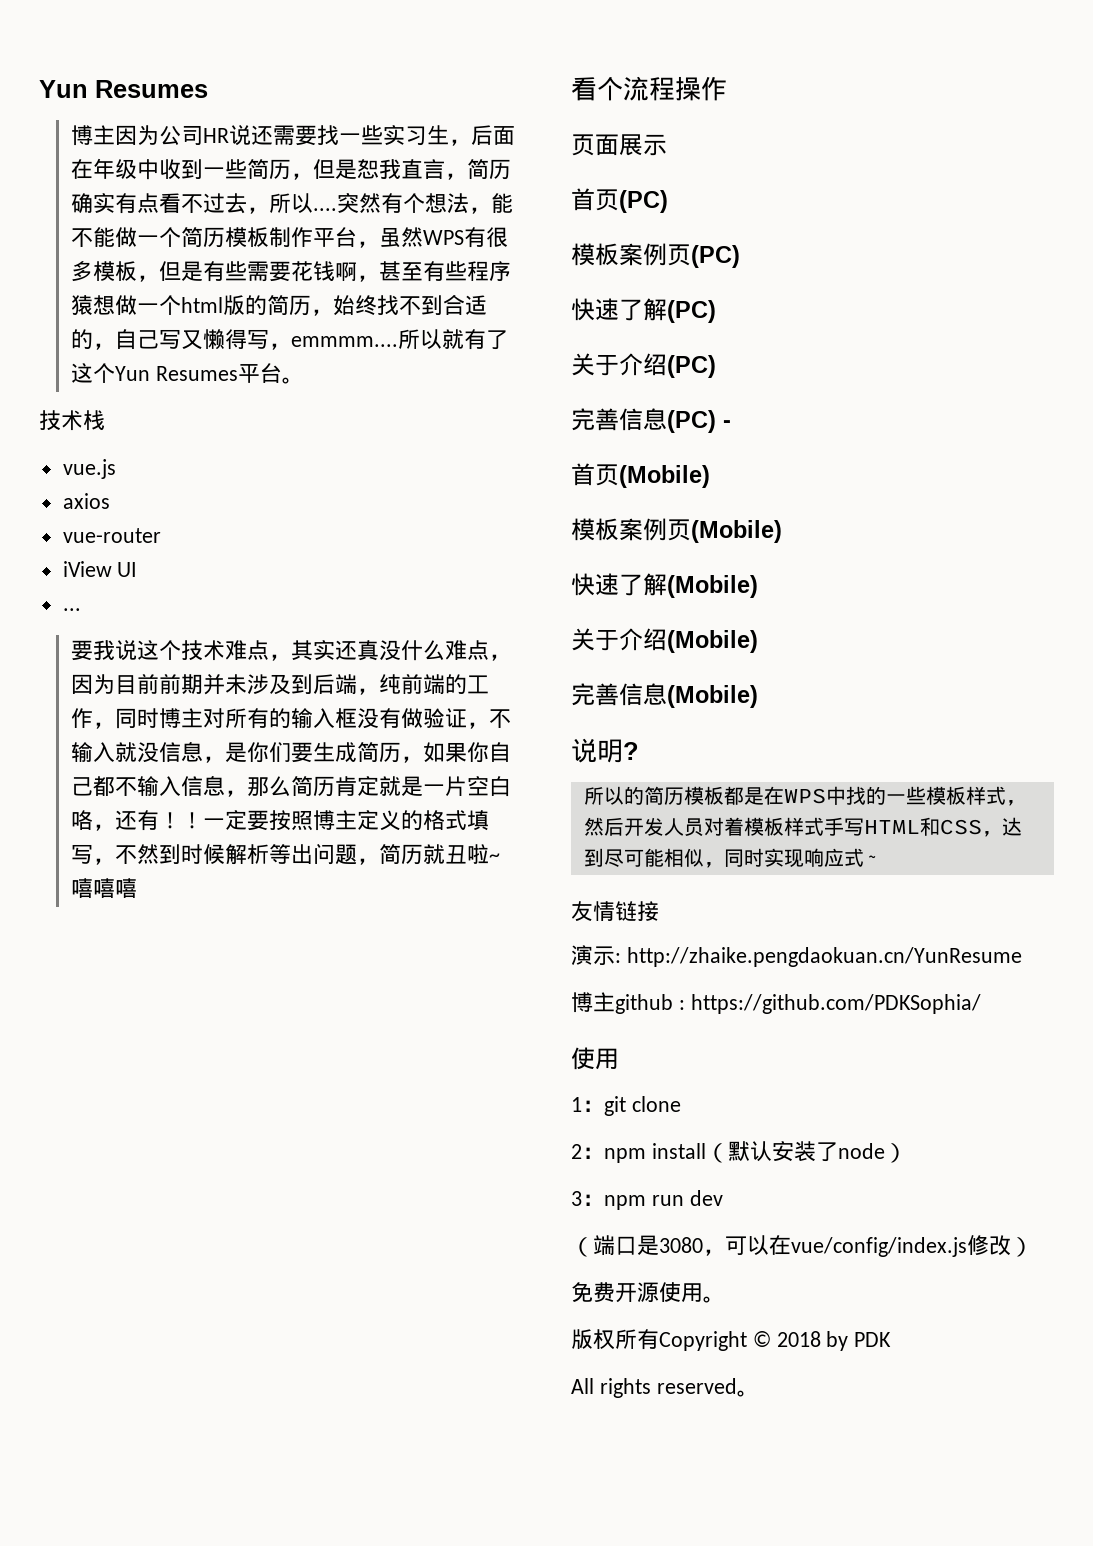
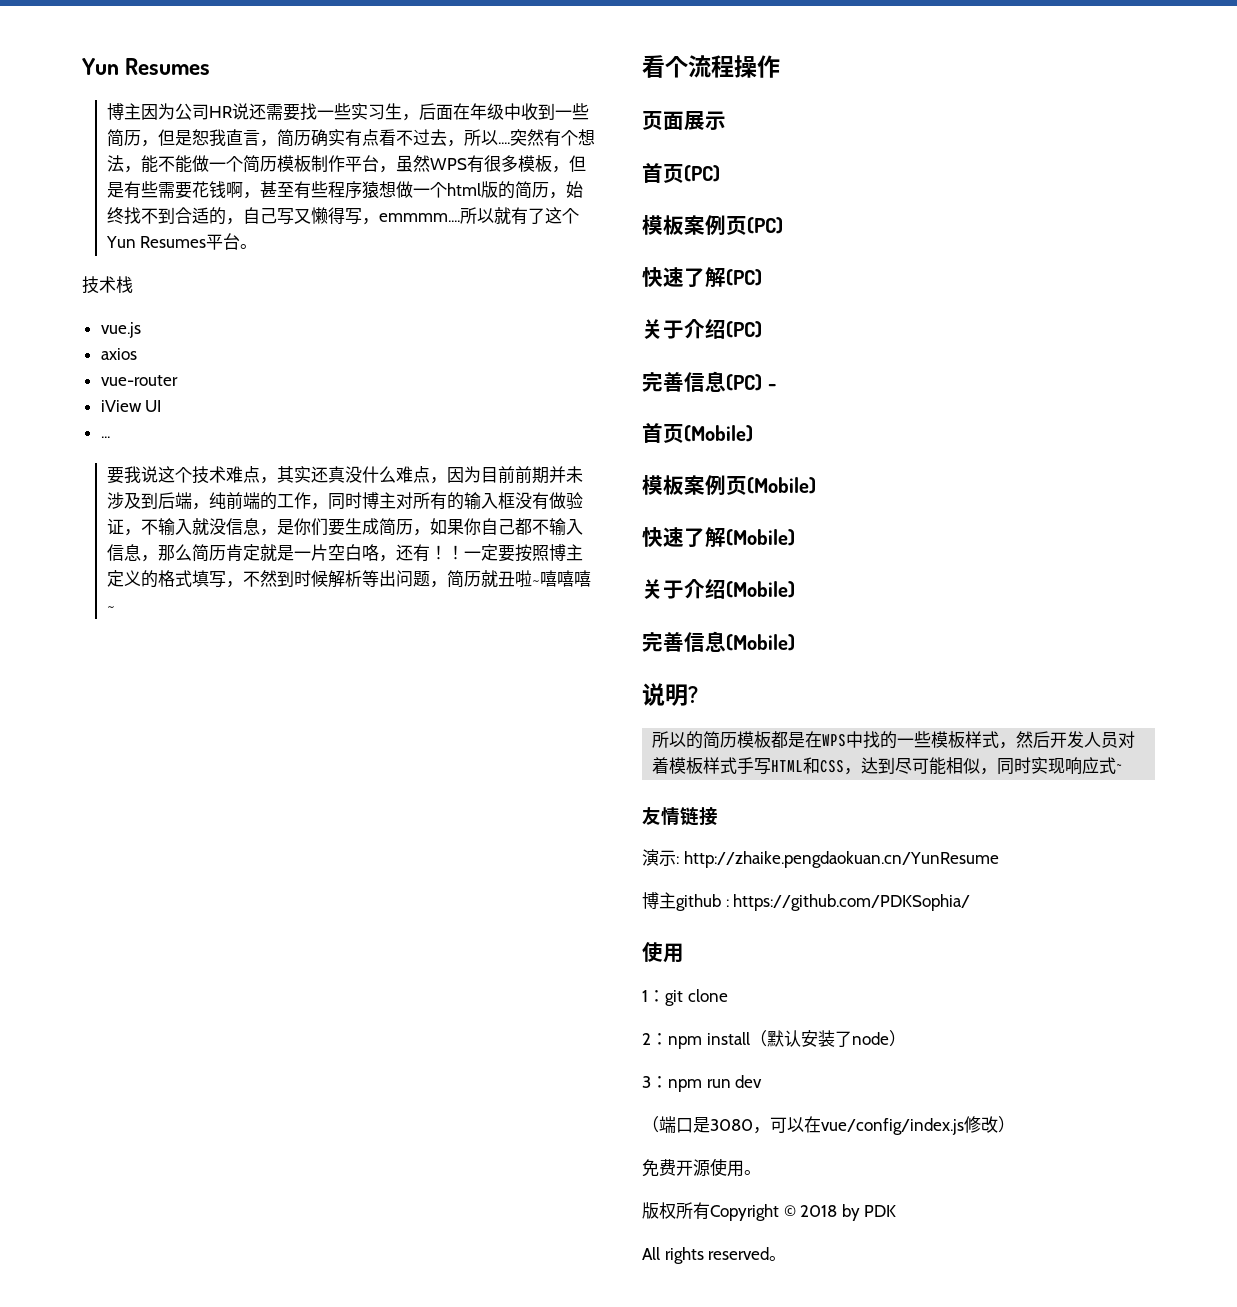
- 一定要按照博主定义的格式填写，不然到时候解析等出问题，简历就丑啦~嘻嘻嘻
+ 一定要按照博主定义的格式填写，不然到时候解析等出问题，简历就丑啦~嘻嘻嘻~

